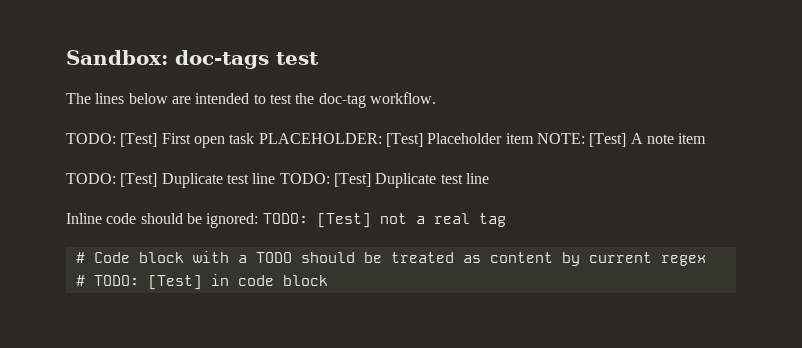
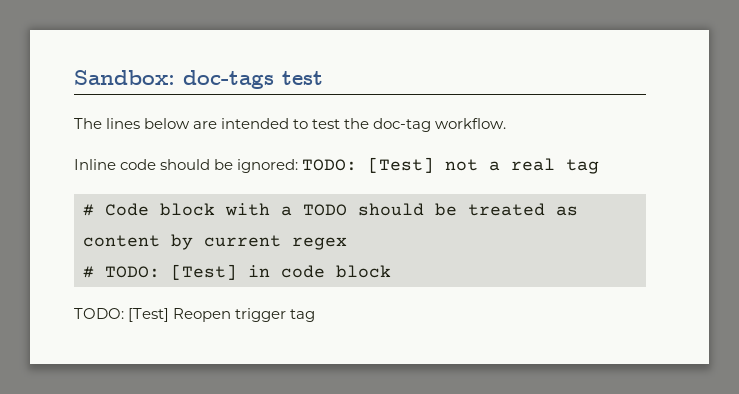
- TODO: [Test] First open task PLACEHOLDER: [Test] Placeholder item NOTE: [Test] A note item
- TODO: [Test] Duplicate test line TODO: [Test] Duplicate test line
+ TODO: [Test] Reopen trigger tag

